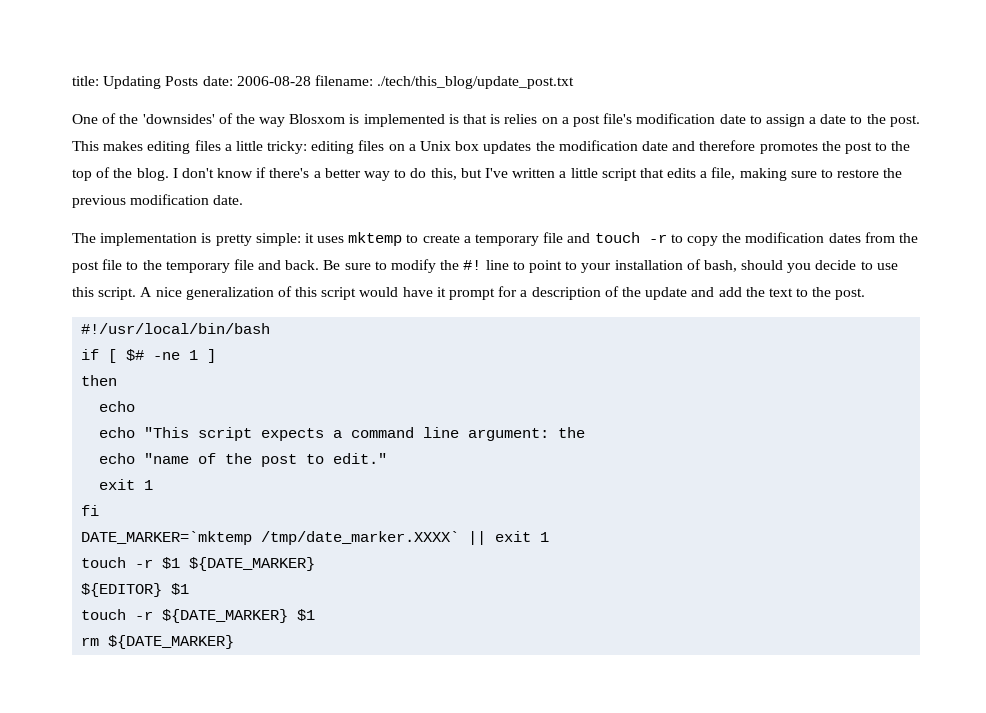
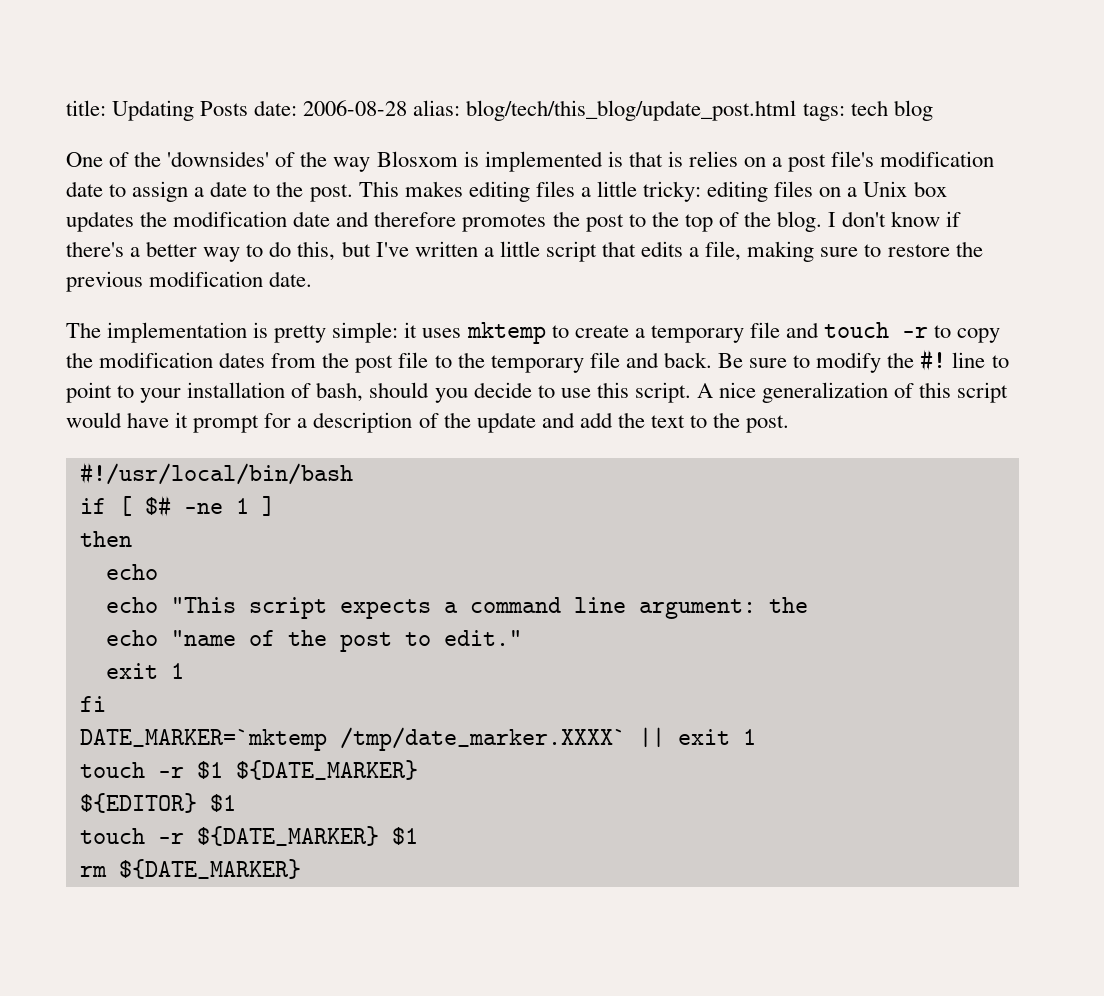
- title: Updating Posts date: 2006-08-28 filename: ./tech/this_blog/update_post.txt
+ title: Updating Posts date: 2006-08-28 alias: blog/tech/this_blog/update_post.html tags: tech blog

